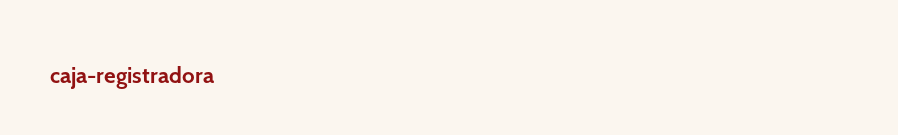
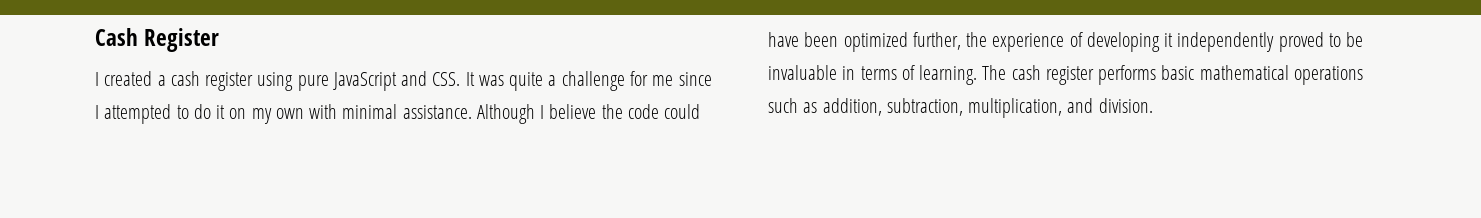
- caja-registradora
+ Cash Register
+ I created a cash register using pure JavaScript and CSS. It was quite a challenge for me since I attempted to do it on my own with minimal assistance. Although I believe the code could have been optimized further, the experience of developing it independently proved to be invaluable in terms of learning. The cash register performs basic mathematical operations such as addition, subtraction, multiplication, and division.

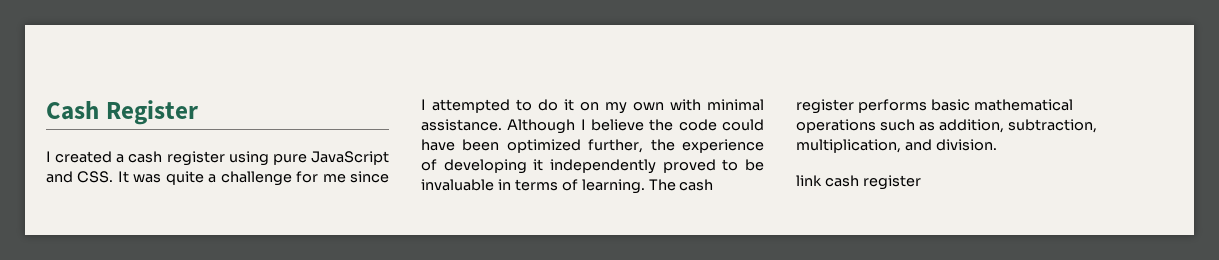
+ link cash register

